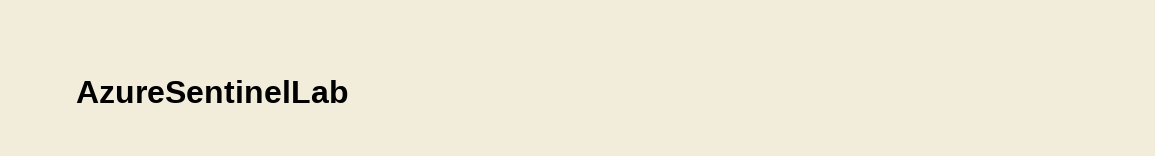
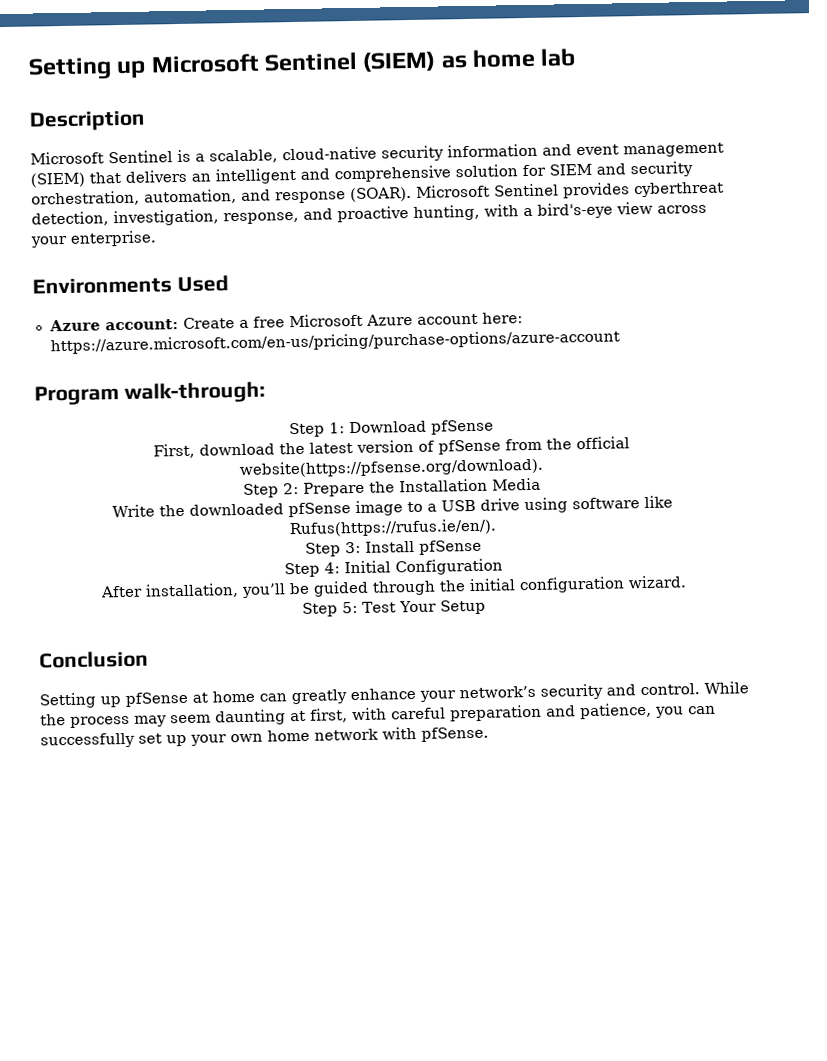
- AzureSentinelLab
+ Setting up Microsoft Sentinel (SIEM) as home lab
+ Description
+ Microsoft Sentinel is a scalable, cloud-native security information and event management (SIEM) that delivers an intelligent and comprehensive solution for SIEM and security orchestration, automation, and response (SOAR). Microsoft Sentinel provides cyberthreat detection, investigation, response, and proactive hunting, with a bird's-eye view across your enterprise.
+ Environments Used
+ Azure account: Create a free Microsoft Azure account here: https://azure.microsoft.com/en-us/pricing/purchase-options/azure-account
+ Program walk-through:
+ Step 1: Download pfSense
+ First, download the latest version of pfSense from the official website(https://pfsense.org/download).
+ Step 2: Prepare the Installation Media
+ Write the downloaded pfSense image to a USB drive using software like Rufus(https://rufus.ie/en/).
+ Step 3: Install pfSense
+ Step 4: Initial Configuration
+ After installation, you’ll be guided through the initial configuration wizard.
+ Step 5: Test Your Setup
+ Conclusion
+ Setting up pfSense at home can greatly enhance your network’s security and control. While the process may seem daunting at first, with careful preparation and patience, you can successfully set up your own home network with pfSense.

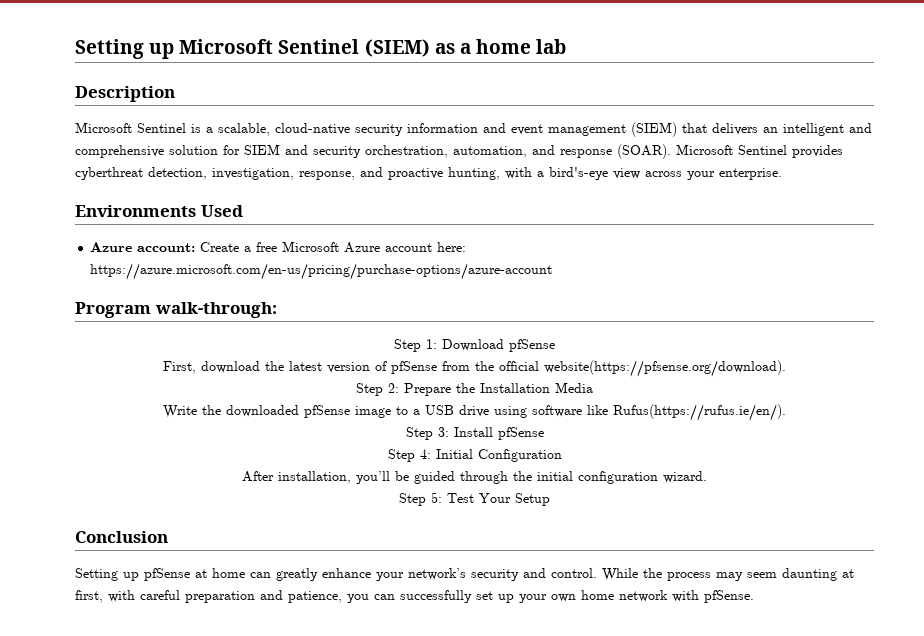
- Setting up Microsoft Sentinel (SIEM) as home lab
+ Setting up Microsoft Sentinel (SIEM) as a home lab

